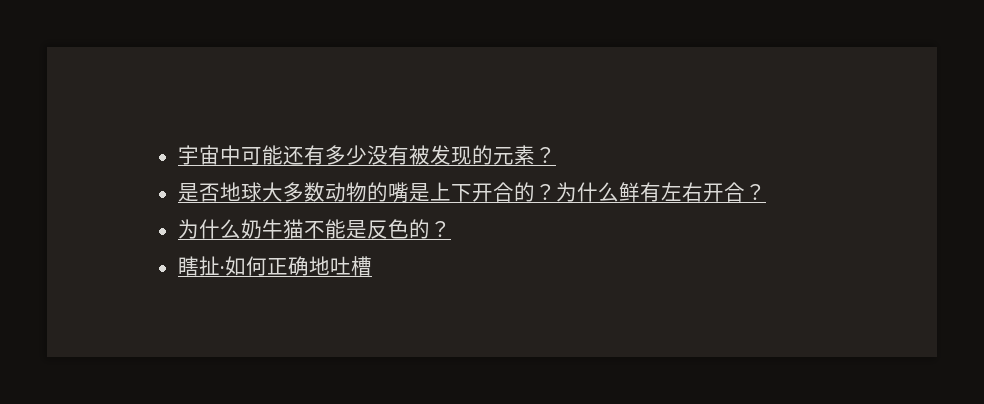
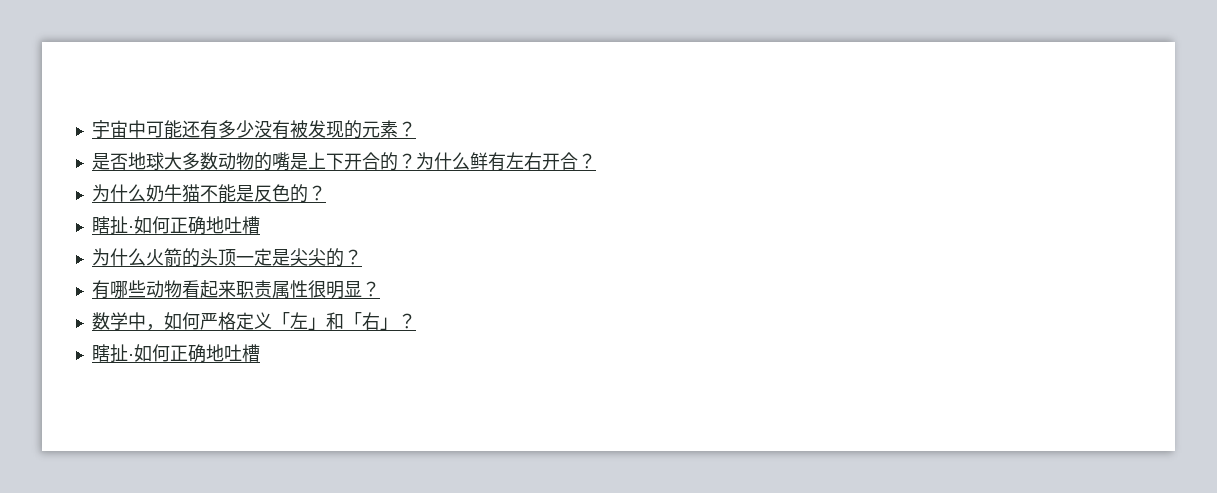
+ 为什么火箭的头顶一定是尖尖的？
+ 有哪些动物看起来职责属性很明显？
+ 数学中，如何严格定义「左」和「右」？
+ 瞎扯·如何正确地吐槽

